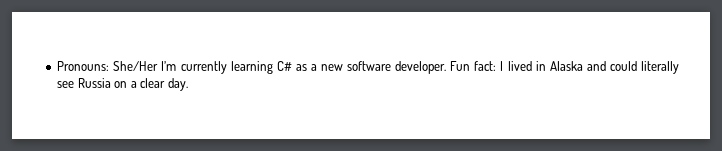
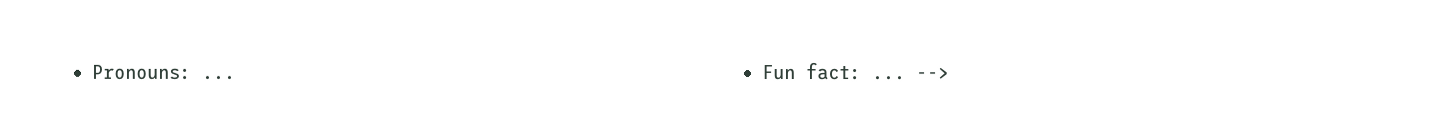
- Pronouns: She/Her I’m currently learning C# as a new software developer. Fun fact: I lived in Alaska and could literally see Russia on a clear day.
+ Pronouns: ...
+ Fun fact: ... -->

